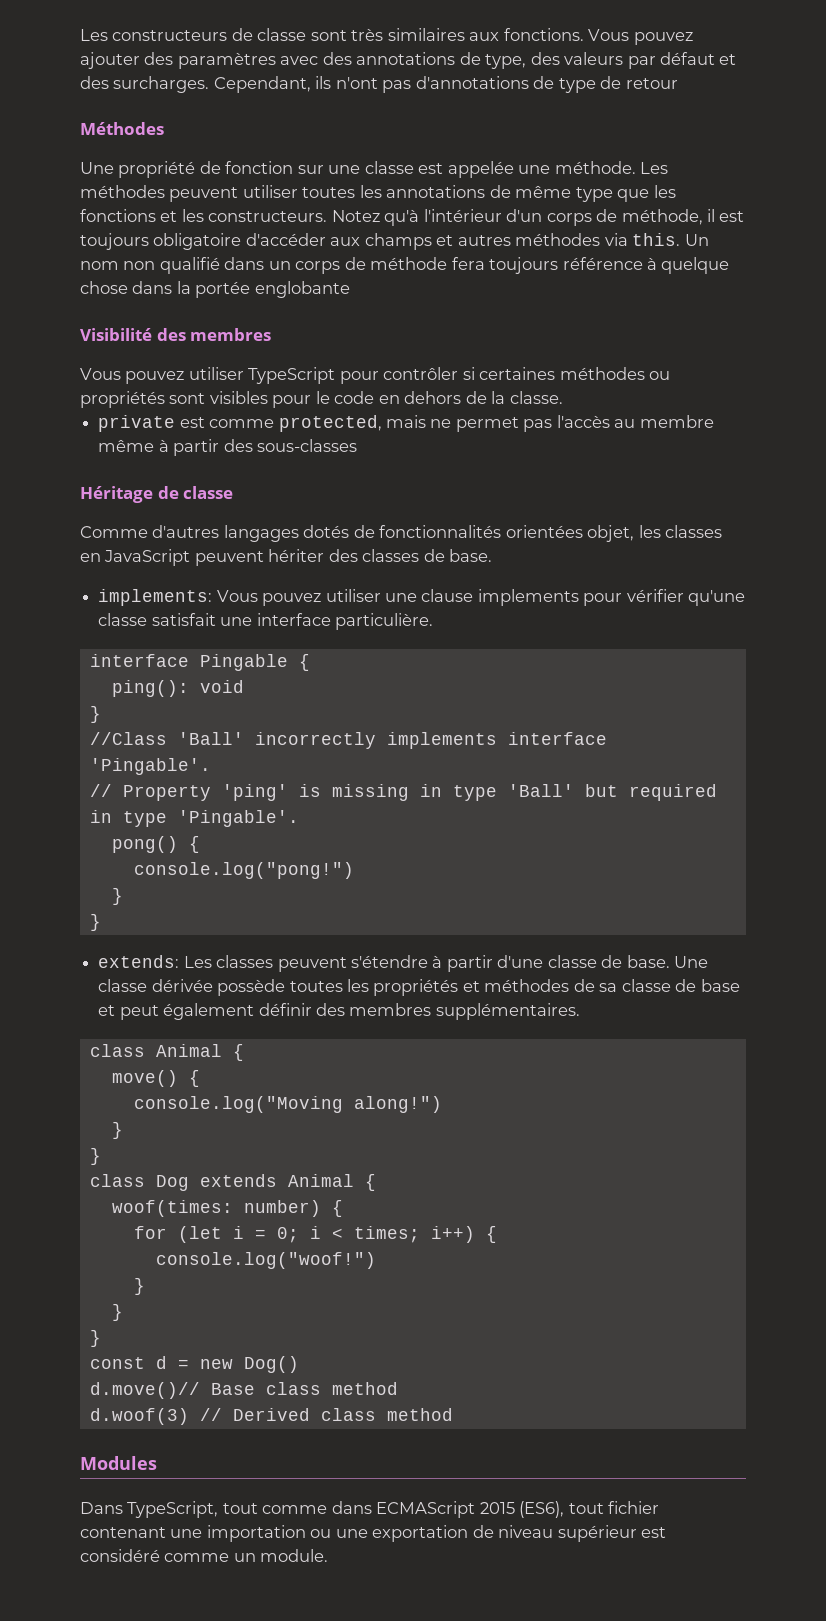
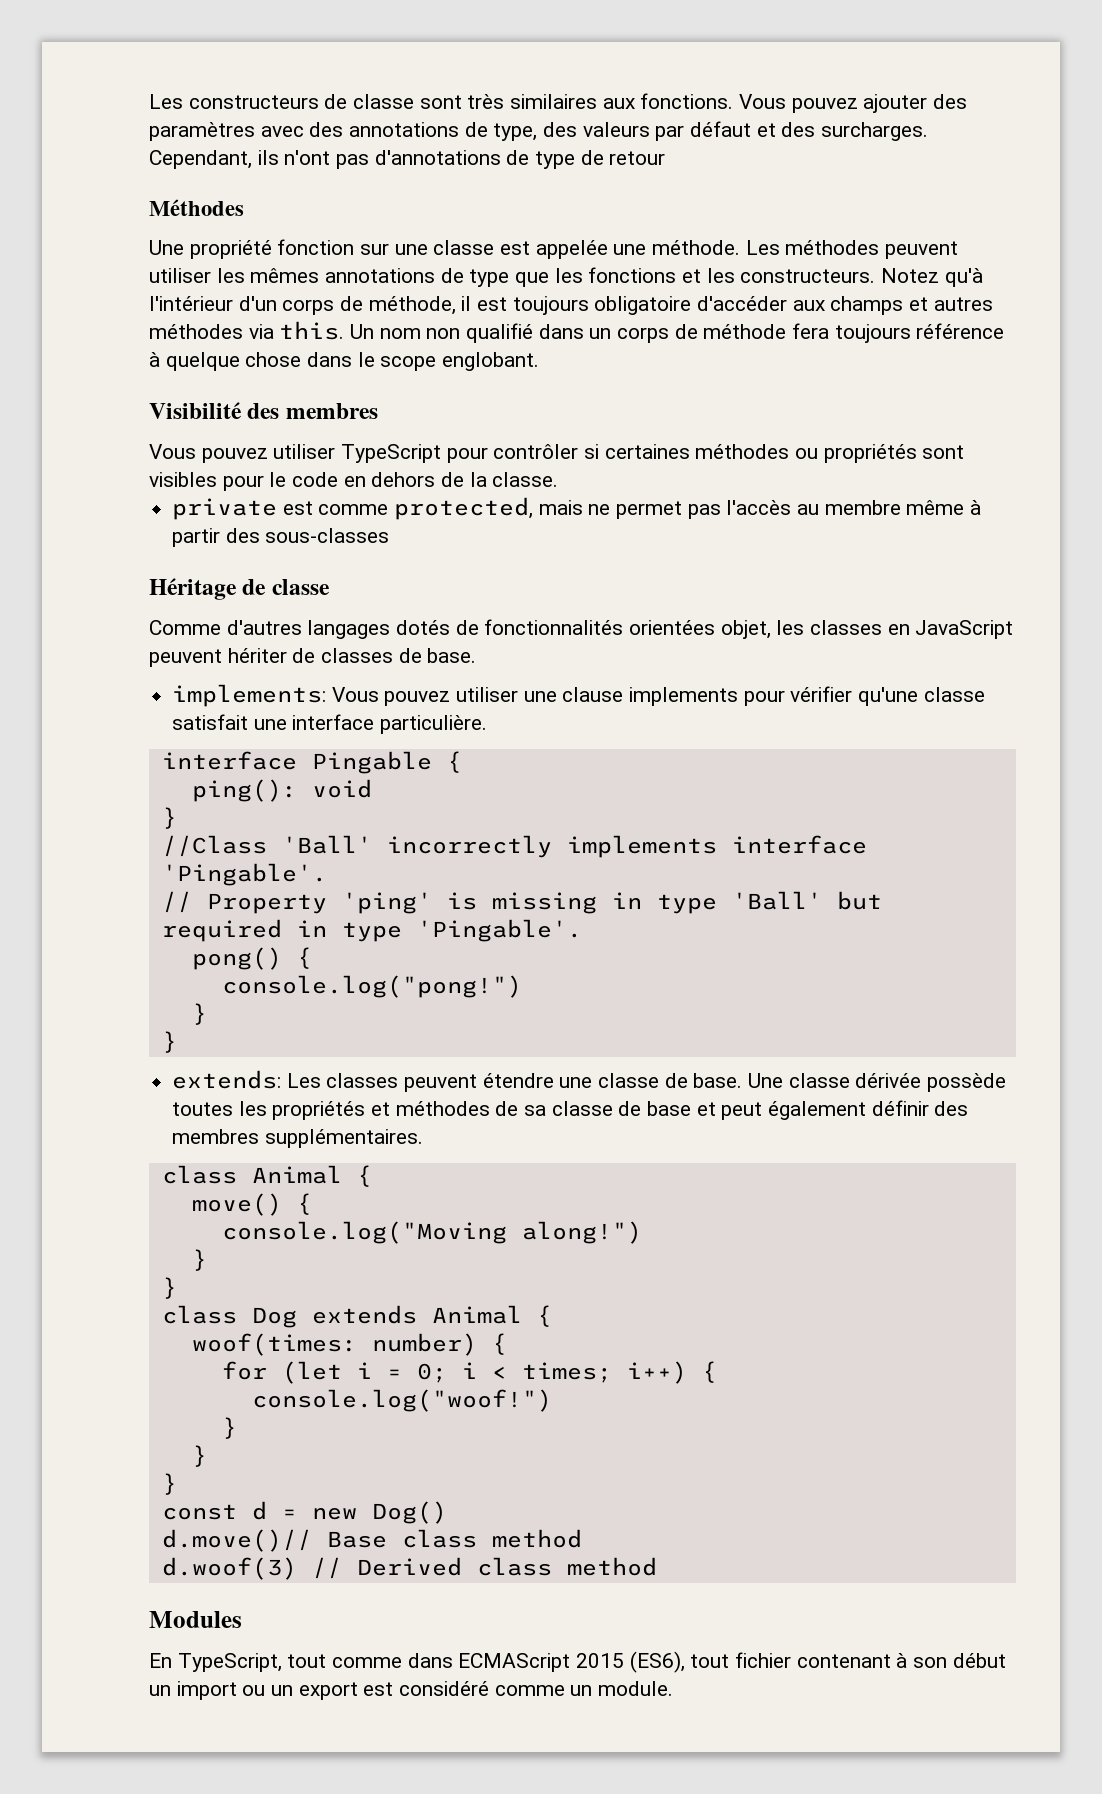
- Une propriété de fonction sur une classe est appelée une méthode.
+ Une propriété fonction sur une classe est appelée une méthode.
- Les méthodes peuvent utiliser toutes les annotations de même type que les fonctions et les constructeurs.
+ Les méthodes peuvent utiliser les mêmes annotations de type que les fonctions et les constructeurs.
- Un nom non qualifié dans un corps de méthode fera toujours référence à quelque chose dans la portée englobante
+ Un nom non qualifié dans un corps de méthode fera toujours référence à quelque chose dans le scope englobant.
- Comme d'autres langages dotés de fonctionnalités orientées objet, les classes en JavaScript peuvent hériter des classes de base.
+ Comme d'autres langages dotés de fonctionnalités orientées objet, les classes en JavaScript peuvent hériter de classes de base.
- extends: Les classes peuvent s'étendre à partir d'une classe de base.
+ extends: Les classes peuvent étendre une classe de base.
- Dans TypeScript, tout comme dans ECMAScript 2015 (ES6), tout fichier contenant une importation ou une exportation de niveau supérieur est considéré comme un module.
+ En TypeScript, tout comme dans ECMAScript 2015 (ES6), tout fichier contenant à son début un import ou un export est considéré comme un module.

